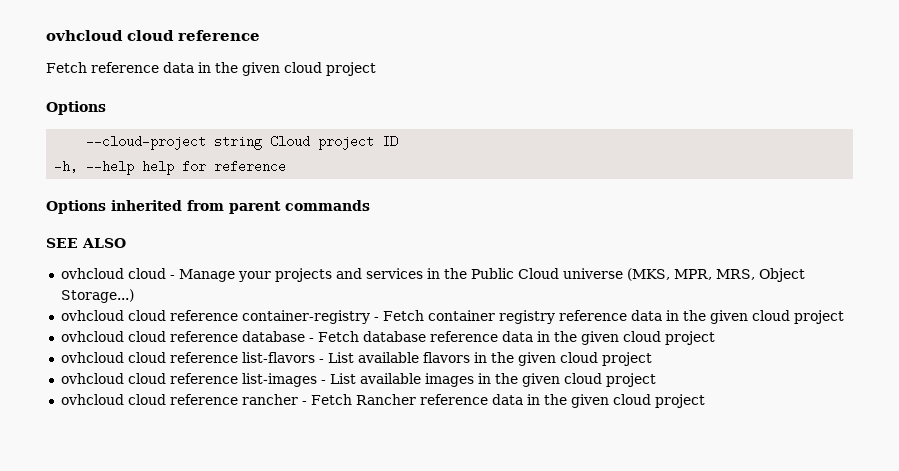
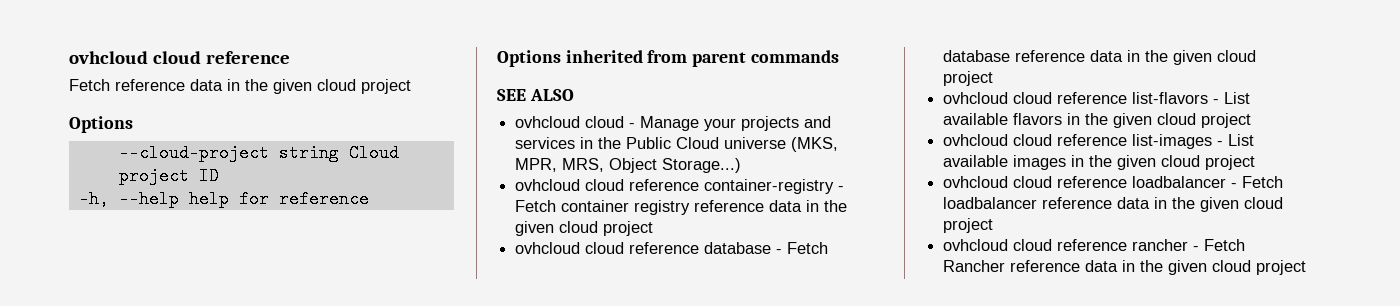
+ ovhcloud cloud reference loadbalancer - Fetch loadbalancer reference data in the given cloud project

